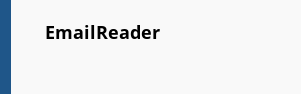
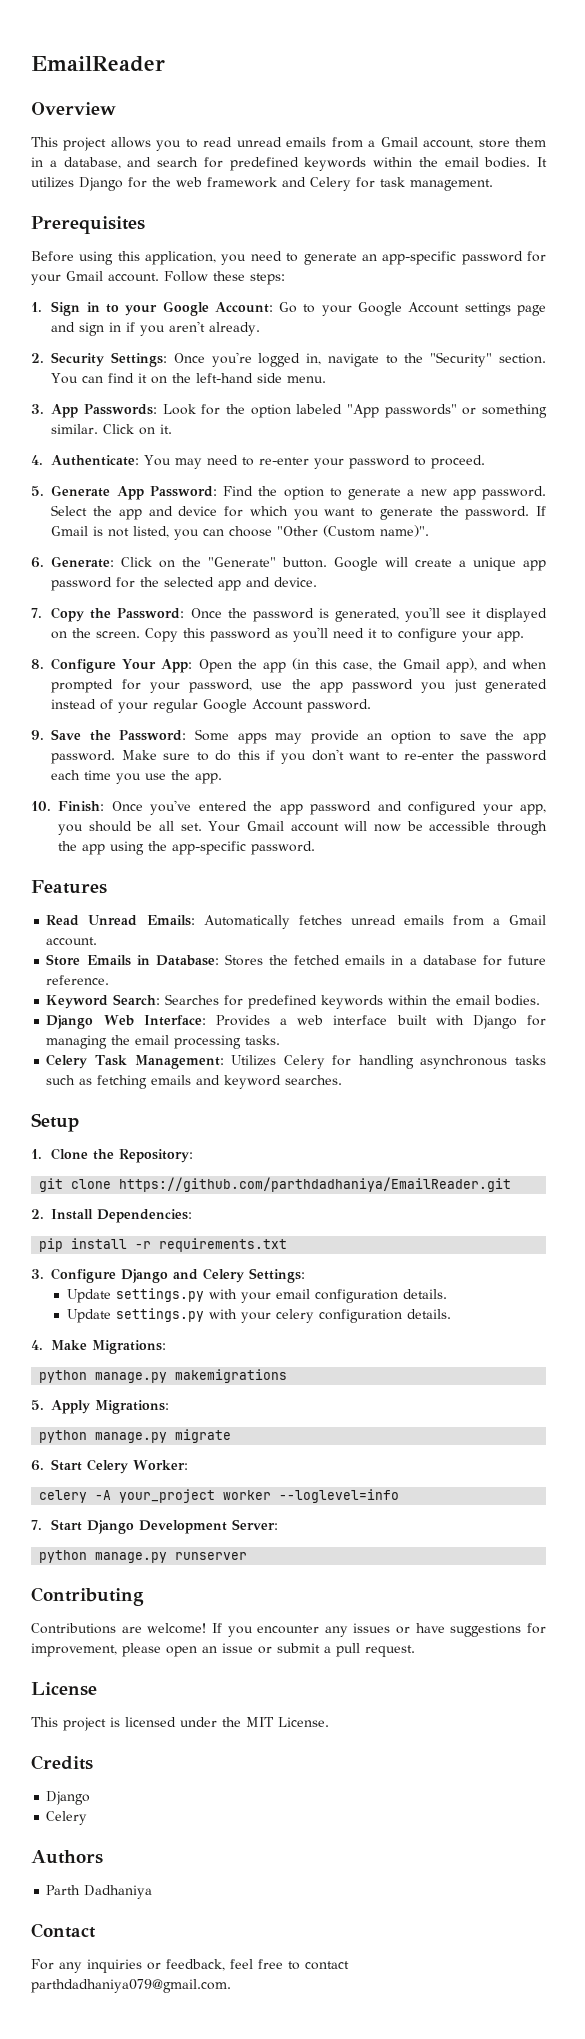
+ Overview
+ This project allows you to read unread emails from a Gmail account, store them in a database, and search for predefined keywords within the email bodies. It utilizes Django for the web framework and Celery for task management.
+ Prerequisites
+ Before using this application, you need to generate an app-specific password for your Gmail account. Follow these steps:
+ 1. Sign in to your Google Account: Go to your Google Account settings page and sign in if you aren't already.
+ 2. Security Settings: Once you're logged in, navigate to the "Security" section. You can find it on the left-hand side menu.
+ 3. App Passwords: Look for the option labeled "App passwords" or something similar. Click on it.
+ 4. Authenticate: You may need to re-enter your password to proceed.
+ 5. Generate App Password: Find the option to generate a new app password. Select the app and device for which you want to generate the password. If Gmail is not listed, you can choose "Other (Custom name)".
+ 6. Generate: Click on the "Generate" button. Google will create a unique app password for the selected app and device.
+ 7. Copy the Password: Once the password is generated, you'll see it displayed on the screen. Copy this password as you'll need it to configure your app.
+ 8. Configure Your App: Open the app (in this case, the Gmail app), and when prompted for your password, use the app password you just generated instead of your regular Google Account password.
+ 9. Save the Password: Some apps may provide an option to save the app password. Make sure to do this if you don't want to re-enter the password each time you use the app.
+ 10. Finish: Once you've entered the app password and configured your app, you should be all set. Your Gmail account will now be accessible through the app using the app-specific password.
+ Features
+ Read Unread Emails: Automatically fetches unread emails from a Gmail account.
+ Store Emails in Database: Stores the fetched emails in a database for future reference.
+ Keyword Search: Searches for predefined keywords within the email bodies.
+ Django Web Interface: Provides a web interface built with Django for managing the email processing tasks.
+ Celery Task Management: Utilizes Celery for handling asynchronous tasks such as fetching emails and keyword searches.
+ Setup
+ 1. Clone the Repository:
+ git clone https://github.com/parthdadhaniya/EmailReader.git
+ 2. Install Dependencies:
+ pip install -r requirements.txt
+ 3. Configure Django and Celery Settings:
+ Update settings.py with your email configuration details.
+ Update settings.py with your celery configuration details.
+ 4. Make Migrations:
+ python manage.py makemigrations
+ 5. Apply Migrations:
+ python manage.py migrate
+ 6. Start Celery Worker:
+ celery -A your_project worker --loglevel=info
+ 7. Start Django Development Server:
+ python manage.py runserver
+ Contributing
+ Contributions are welcome! If you encounter any issues or have suggestions for improvement, please open an issue or submit a pull request.
+ License
+ This project is licensed under the MIT License.
+ Credits
+ Django
+ Celery
+ Authors
+ Parth Dadhaniya
+ Contact
+ For any inquiries or feedback, feel free to contact parthdadhaniya079@gmail.com.

